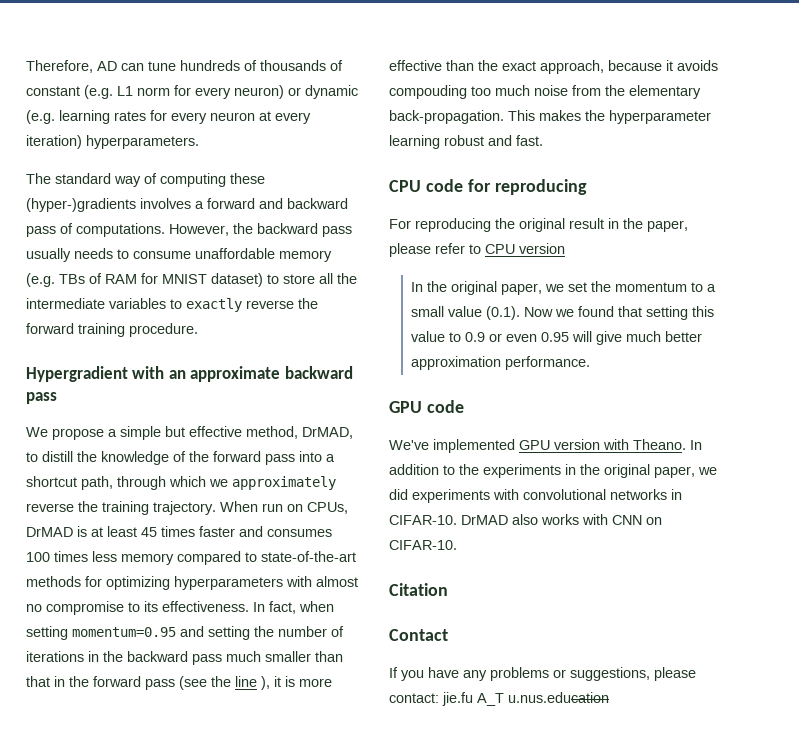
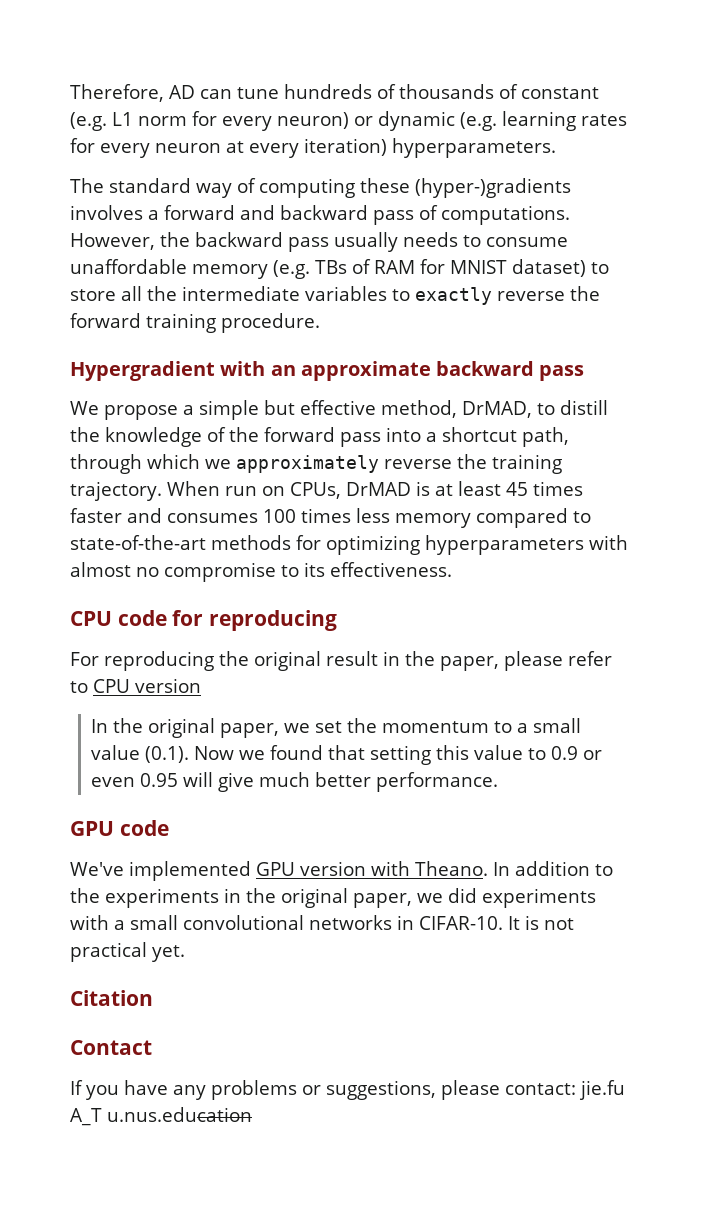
- In fact, when setting momentum=0.95 and setting the number of iterations in the backward pass much smaller than that in the forward pass (see the line ), it is more effective than the exact approach, because it avoids compouding too much noise from the elementary back-propagation. This makes the hyperparameter learning robust and fast.
- In the original paper, we set the momentum to a small value (0.1). Now we found that setting this value to 0.9 or even 0.95 will give much better approximation performance.
+ In the original paper, we set the momentum to a small value (0.1). Now we found that setting this value to 0.9 or even 0.95 will give much better performance.
- In addition to the experiments in the original paper, we did experiments with convolutional networks in CIFAR-10.
+ In addition to the experiments in the original paper, we did experiments with a small convolutional networks in CIFAR-10.
- DrMAD also works with CNN on CIFAR-10.
+ It is not practical yet.

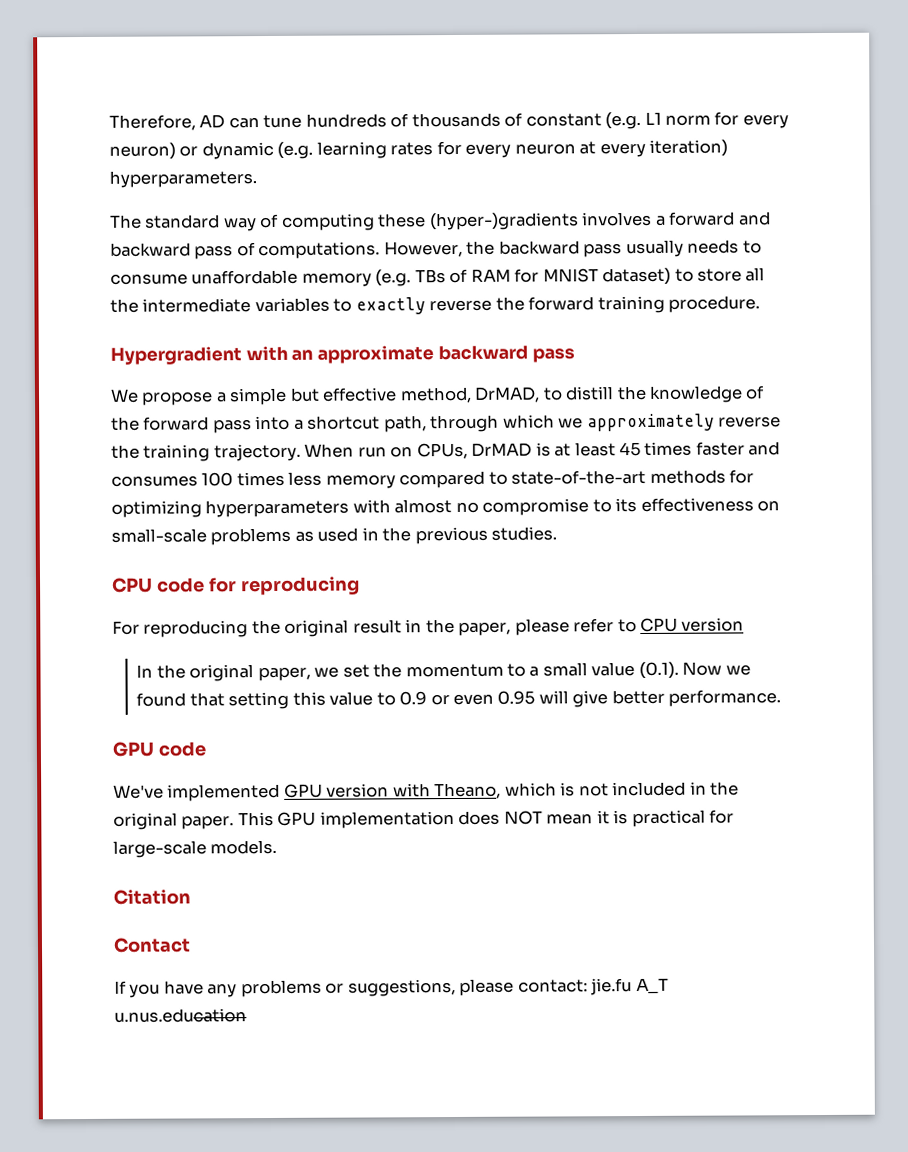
- When run on CPUs, DrMAD is at least 45 times faster and consumes 100 times less memory compared to state-of-the-art methods for optimizing hyperparameters with almost no compromise to its effectiveness.
+ When run on CPUs, DrMAD is at least 45 times faster and consumes 100 times less memory compared to state-of-the-art methods for optimizing hyperparameters with almost no compromise to its effectiveness on small-scale problems as used in the previous studies.
- In the original paper, we set the momentum to a small value (0.1). Now we found that setting this value to 0.9 or even 0.95 will give much better performance.
+ In the original paper, we set the momentum to a small value (0.1). Now we found that setting this value to 0.9 or even 0.95 will give better performance.
- We've implemented GPU version with Theano. In addition to the experiments in the original paper, we did experiments with a small convolutional networks in CIFAR-10. It is not practical yet.
+ We've implemented GPU version with Theano, which is not included in the original paper. This GPU implementation does NOT mean it is practical for large-scale models.

